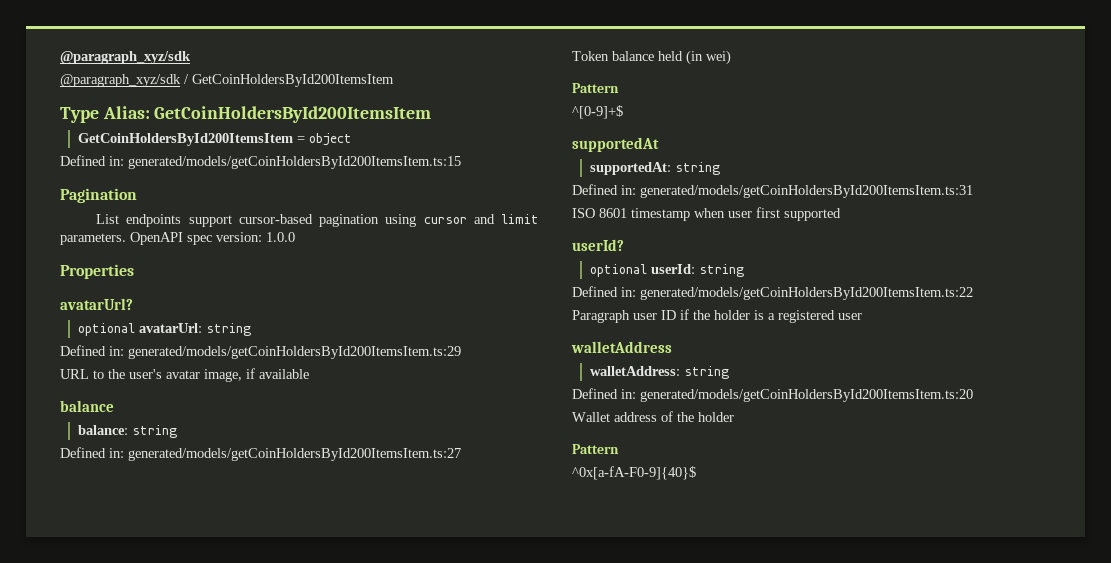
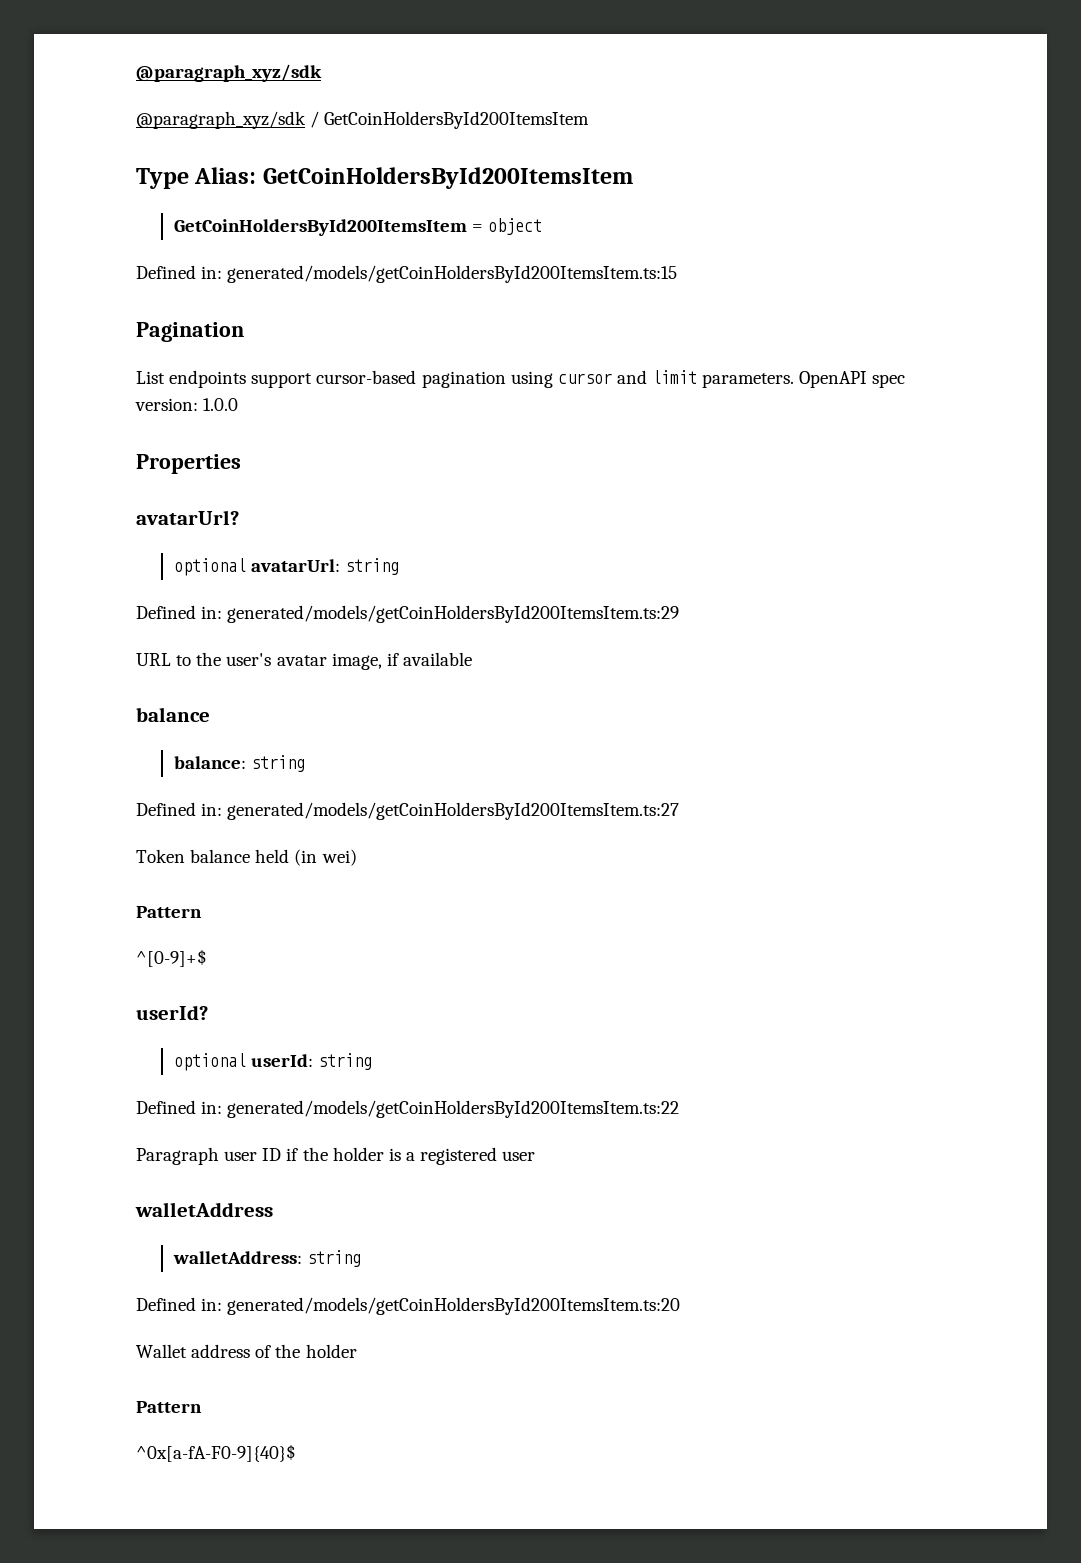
- supportedAt
- supportedAt: string
- Defined in: generated/models/getCoinHoldersById200ItemsItem.ts:31
- ISO 8601 timestamp when user first supported

